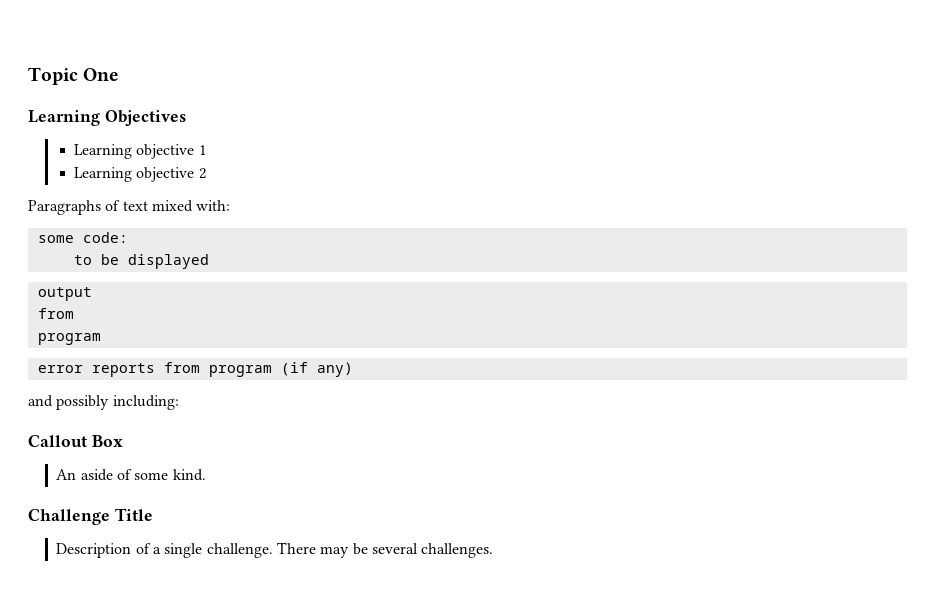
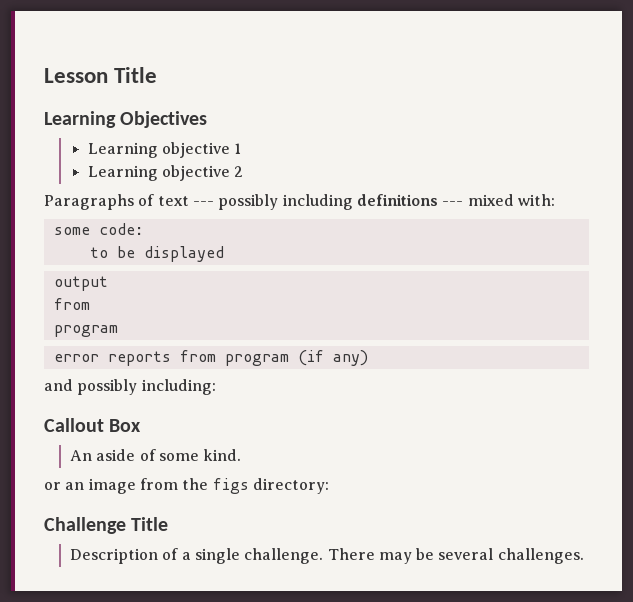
- Topic One
+ Lesson Title
- Paragraphs of text mixed with:
+ Paragraphs of text --- possibly including definitions --- mixed with:
+ or an image from the figs directory:

